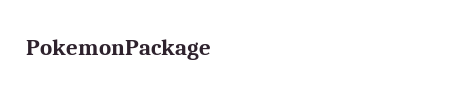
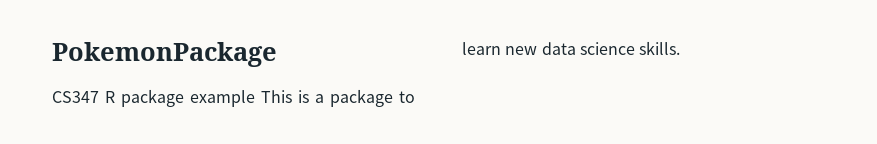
+ CS347 R package example This is a package to learn new data science skills.

